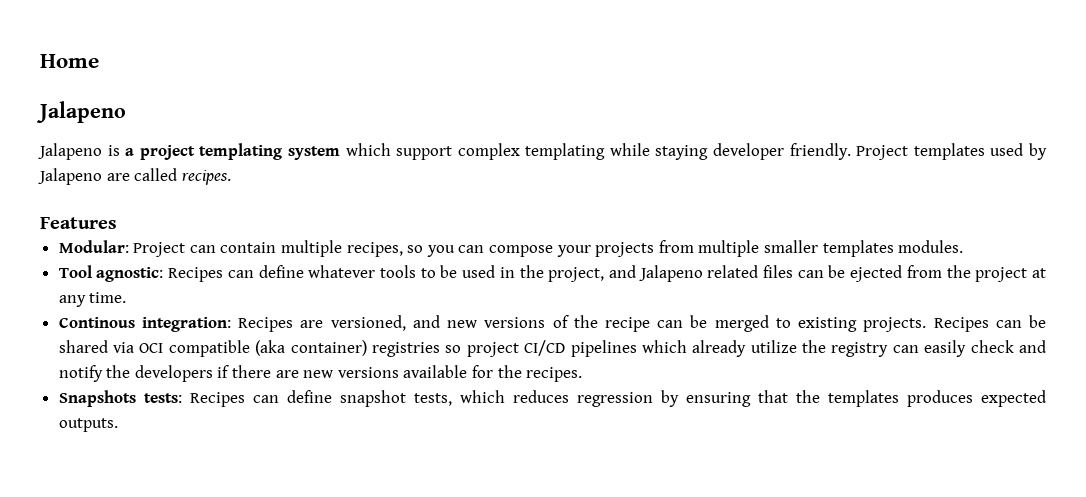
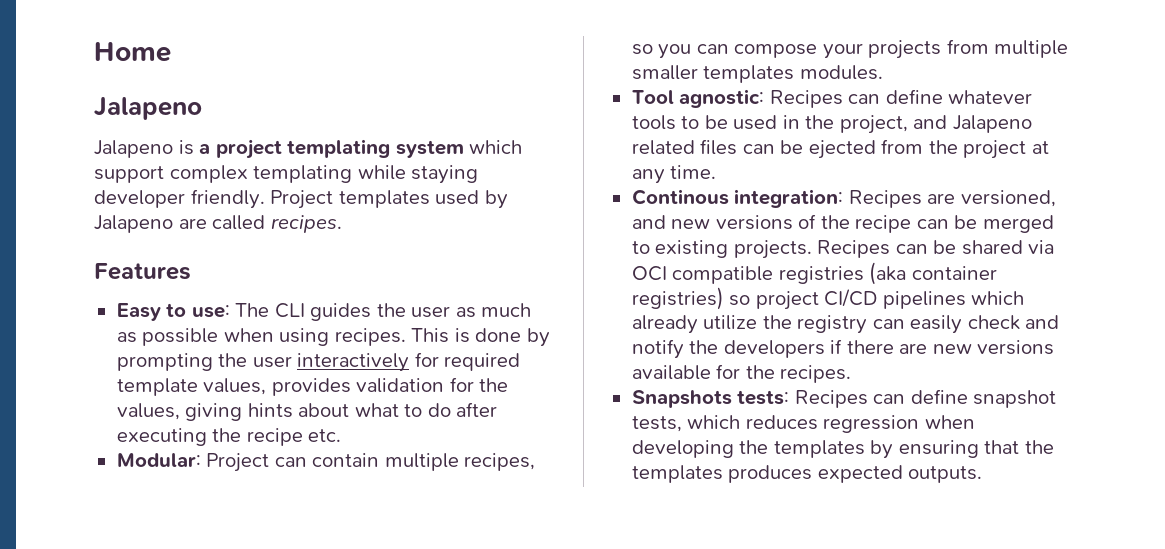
+ Easy to use: The CLI guides the user as much as possible when using recipes. This is done by prompting the user interactively for required template values, provides validation for the values, giving hints about what to do after executing the recipe etc.
- Recipes can be shared via OCI compatible (aka container) registries so project CI/CD pipelines which already utilize the registry can easily check and notify the developers if there are new versions available for the recipes.
+ Recipes can be shared via OCI compatible registries (aka container registries) so project CI/CD pipelines which already utilize the registry can easily check and notify the developers if there are new versions available for the recipes.
- Snapshots tests: Recipes can define snapshot tests, which reduces regression by ensuring that the templates produces expected outputs.
+ Snapshots tests: Recipes can define snapshot tests, which reduces regression when developing the templates by ensuring that the templates produces expected outputs.

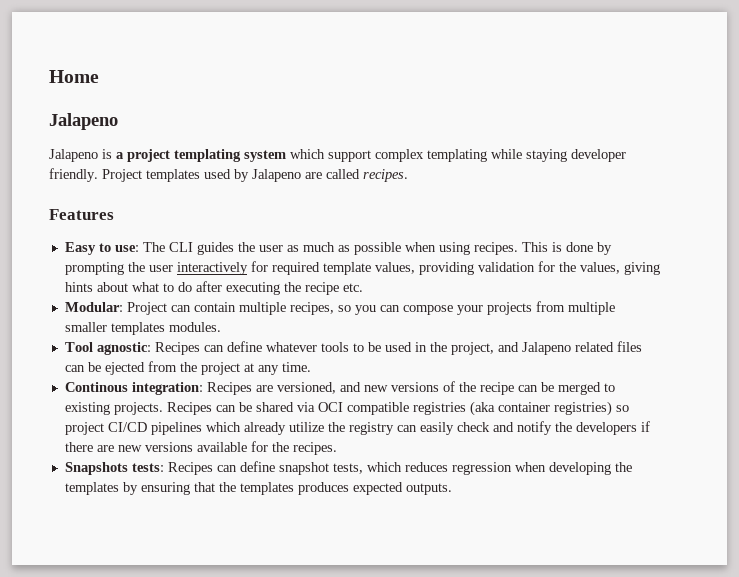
- This is done by prompting the user interactively for required template values, provides validation for the values, giving hints about what to do after executing the recipe etc.
+ This is done by prompting the user interactively for required template values, providing validation for the values, giving hints about what to do after executing the recipe etc.

